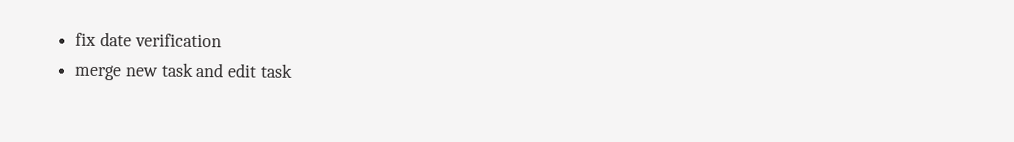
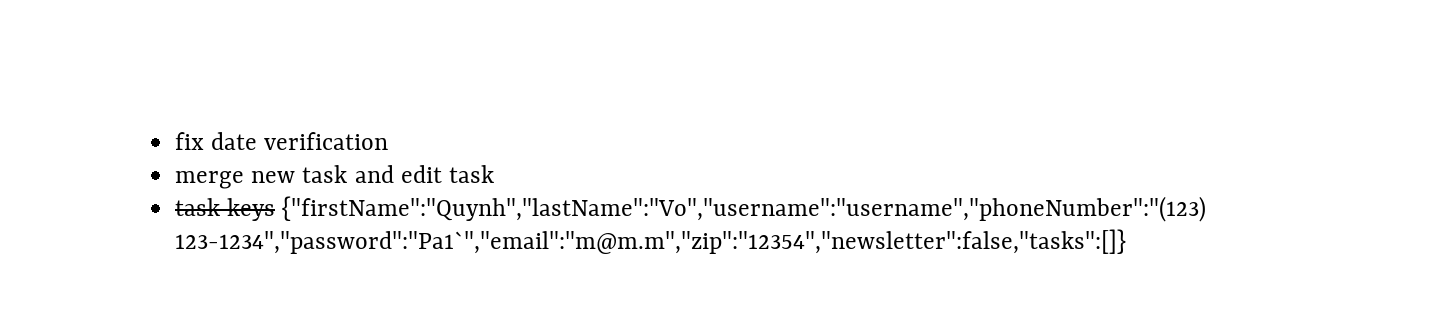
+ task keys {"firstName":"Quynh","lastName":"Vo","username":"username","phoneNumber":"(123) 123-1234","password":"Pa1`","email":"m@m.m","zip":"12354","newsletter":false,"tasks":[]}

